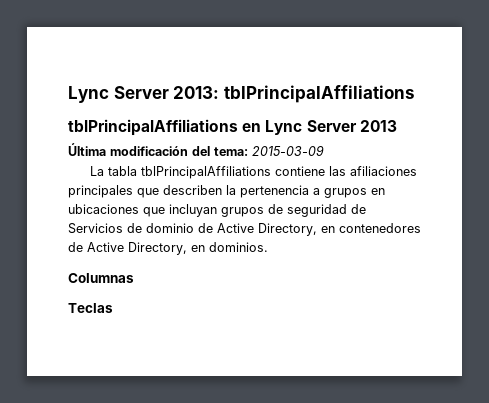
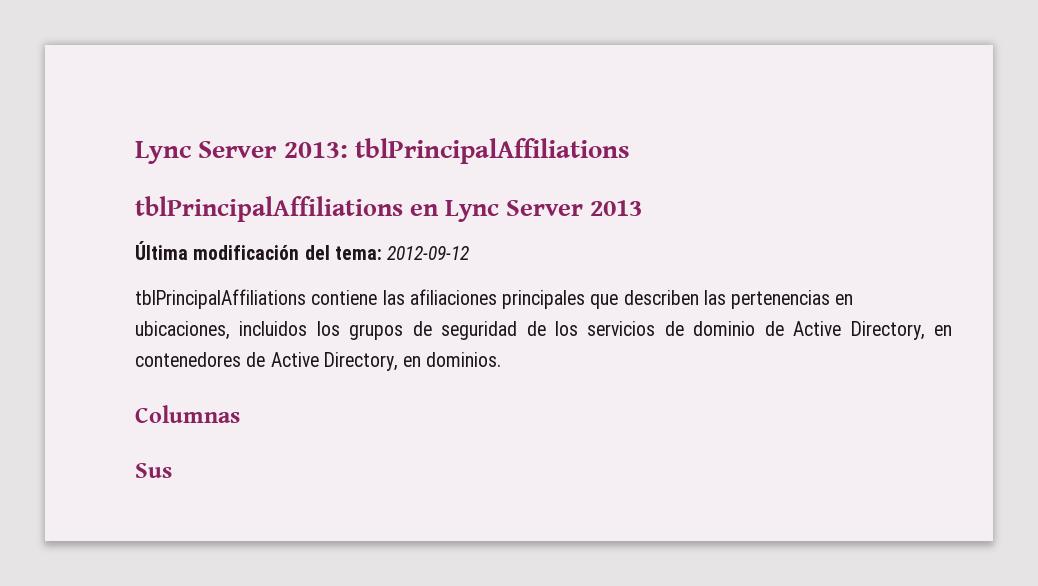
- Última modificación del tema: 2015-03-09
- La tabla tblPrincipalAffiliations contiene las afiliaciones principales que describen la pertenencia a grupos en ubicaciones que incluyan grupos de seguridad de Servicios de dominio de Active Directory, en contenedores de Active Directory, en dominios.
+ Última modificación del tema: 2012-09-12
+ tblPrincipalAffiliations contiene las afiliaciones principales que describen las pertenencias en ubicaciones, incluidos los grupos de seguridad de los servicios de dominio de Active Directory, en contenedores de Active Directory, en dominios.
- Teclas
+ Sus

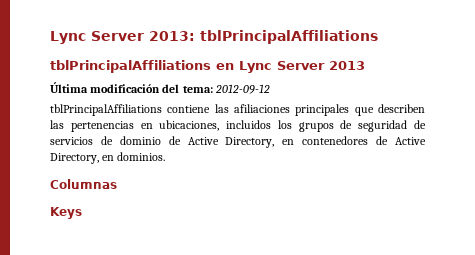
- tblPrincipalAffiliations contiene las afiliaciones principales que describen las pertenencias en ubicaciones, incluidos los grupos de seguridad de los servicios de dominio de Active Directory, en contenedores de Active Directory, en dominios.
+ tblPrincipalAffiliations contiene las afiliaciones principales que describen las pertenencias en ubicaciones, incluidos los grupos de seguridad de servicios de dominio de Active Directory, en contenedores de Active Directory, en dominios.
- Sus
+ Keys

